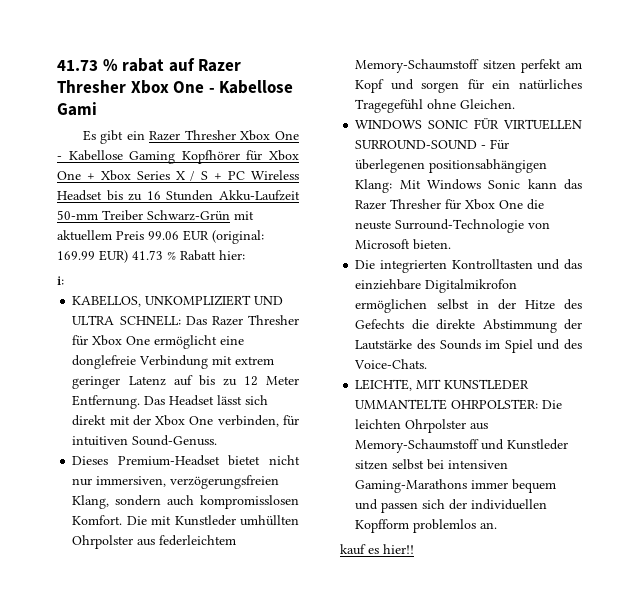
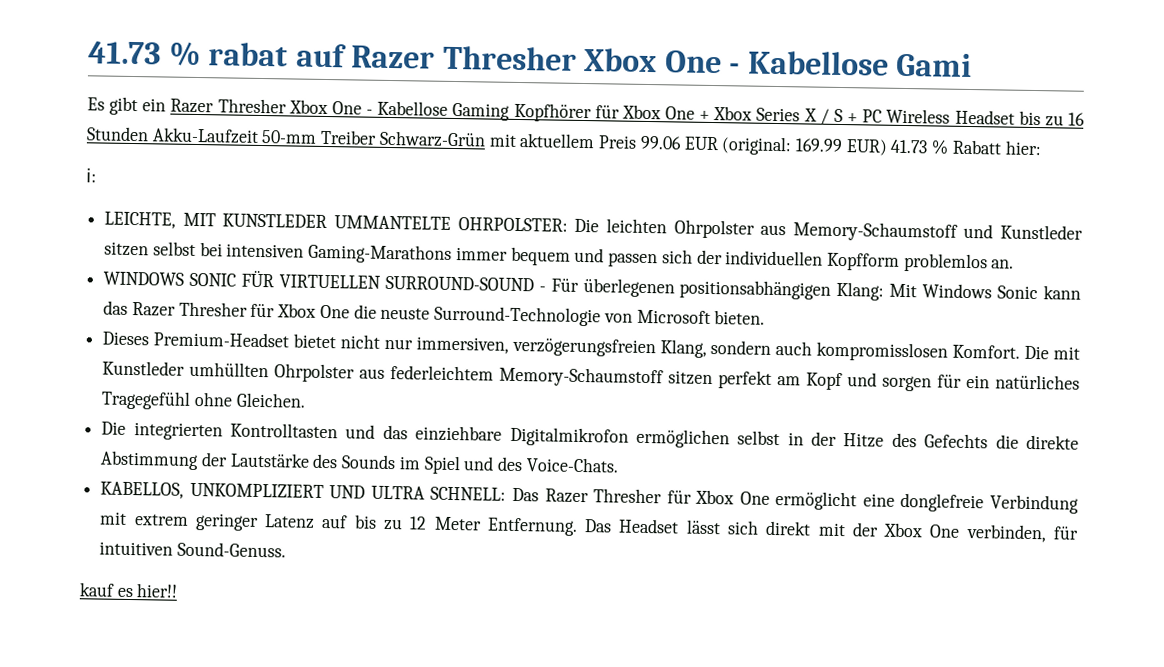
+ LEICHTE, MIT KUNSTLEDER UMMANTELTE OHRPOLSTER: Die leichten Ohrpolster aus Memory-Schaumstoff und Kunstleder sitzen selbst bei intensiven Gaming-Marathons immer bequem und passen sich der individuellen Kopfform problemlos an.
+ WINDOWS SONIC FÜR VIRTUELLEN SURROUND-SOUND - Für überlegenen positionsabhängigen Klang: Mit Windows Sonic kann das Razer Thresher für Xbox One die neuste Surround-Technologie von Microsoft bieten.
+ Dieses Premium-Headset bietet nicht nur immersiven, verzögerungsfreien Klang, sondern auch kompromisslosen Komfort. Die mit Kunstleder umhüllten Ohrpolster aus federleichtem Memory-Schaumstoff sitzen perfekt am Kopf und sorgen für ein natürliches Tragegefühl ohne Gleichen.
+ Die integrierten Kontrolltasten und das einziehbare Digitalmikrofon ermöglichen selbst in der Hitze des Gefechts die direkte Abstimmung der Lautstärke des Sounds im Spiel und des Voice-Chats.
- Dieses Premium-Headset bietet nicht nur immersiven, verzögerungsfreien Klang, sondern auch kompromisslosen Komfort. Die mit Kunstleder umhüllten Ohrpolster aus federleichtem Memory-Schaumstoff sitzen perfekt am Kopf und sorgen für ein natürliches Tragegefühl ohne Gleichen.
- WINDOWS SONIC FÜR VIRTUELLEN SURROUND-SOUND - Für überlegenen positionsabhängigen Klang: Mit Windows Sonic kann das Razer Thresher für Xbox One die neuste Surround-Technologie von Microsoft bieten.
- Die integrierten Kontrolltasten und das einziehbare Digitalmikrofon ermöglichen selbst in der Hitze des Gefechts die direkte Abstimmung der Lautstärke des Sounds im Spiel und des Voice-Chats.
- LEICHTE, MIT KUNSTLEDER UMMANTELTE OHRPOLSTER: Die leichten Ohrpolster aus Memory-Schaumstoff und Kunstleder sitzen selbst bei intensiven Gaming-Marathons immer bequem und passen sich der individuellen Kopfform problemlos an.

